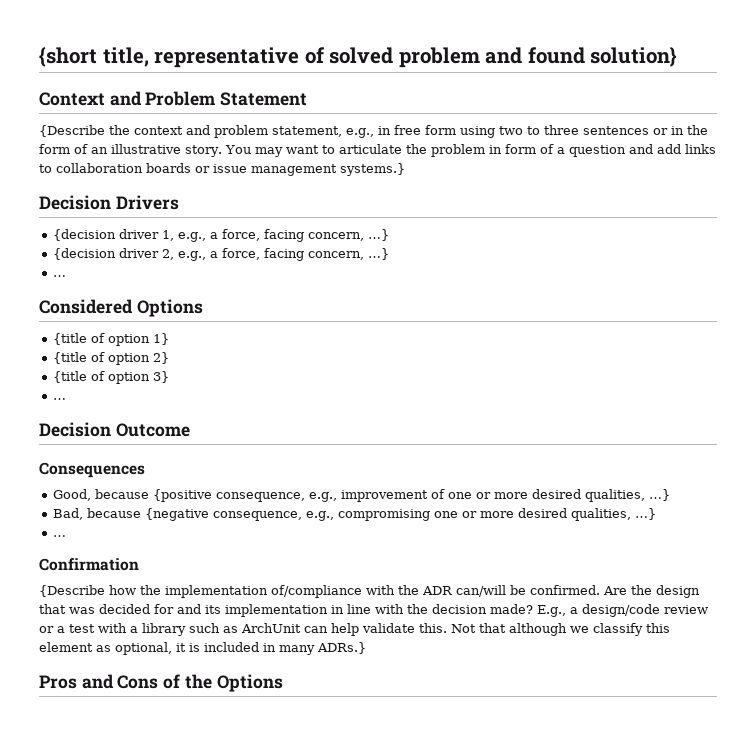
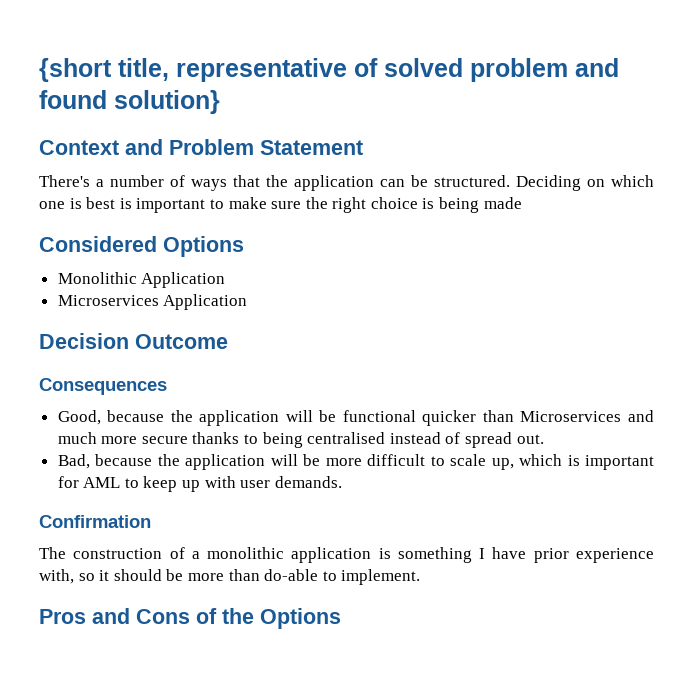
- {Describe the context and problem statement, e.g., in free form using two to three sentences or in the form of an illustrative story. You may want to articulate the problem in form of a question and add links to collaboration boards or issue management systems.}
- Decision Drivers
- {decision driver 1, e.g., a force, facing concern, …}
- {decision driver 2, e.g., a force, facing concern, …}
- …
+ There's a number of ways that the application can be structured. Deciding on which one is best is important to make sure the right choice is being made
  Considered Options
- {title of option 1}
- {title of option 2}
- {title of option 3}
- …
+ Monolithic Application
+ Microservices Application
- Good, because {positive consequence, e.g., improvement of one or more desired qualities, …}
- Bad, because {negative consequence, e.g., compromising one or more desired qualities, …}
- …
+ Good, because the application will be functional quicker than Microservices and much more secure thanks to being centralised instead of spread out.
+ Bad, because the application will be more difficult to scale up, which is important for AML to keep up with user demands.
  Confirmation
- {Describe how the implementation of/compliance with the ADR can/will be confirmed. Are the design that was decided for and its implementation in line with the decision made? E.g., a design/code review or a test with a library such as ArchUnit can help validate this. Not that although we classify this element as optional, it is included in many ADRs.}
+ The construction of a monolithic application is something I have prior experience with, so it should be more than do-able to implement.

